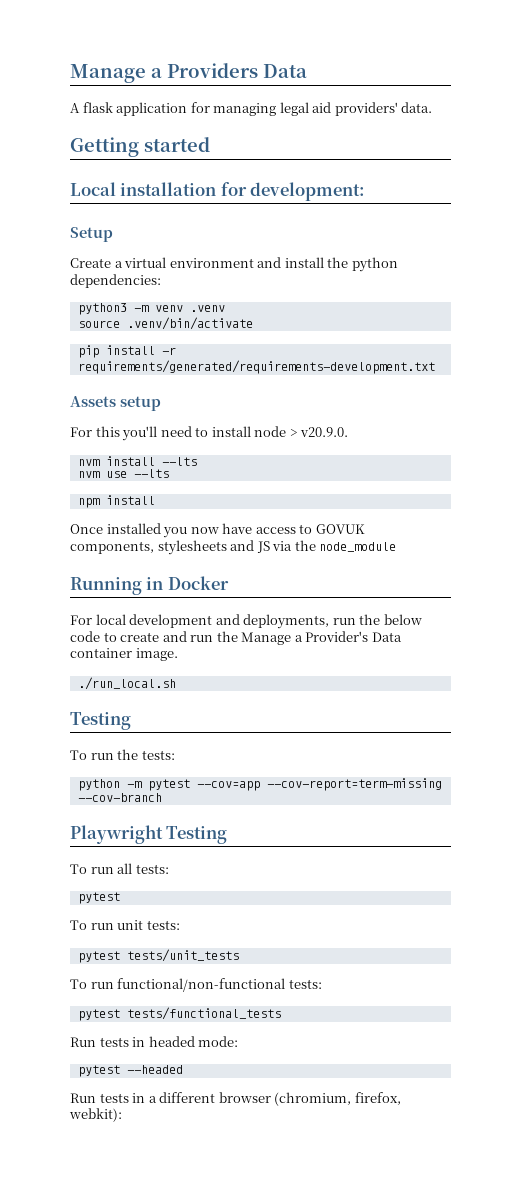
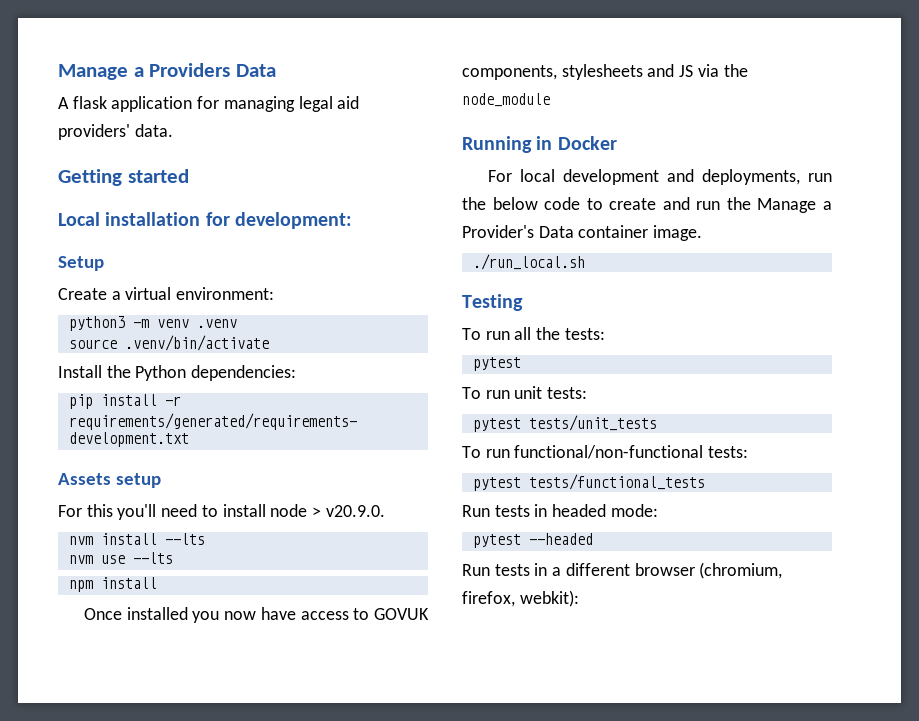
- Create a virtual environment and install the python dependencies:
+ Create a virtual environment:
+ Install the Python dependencies:
- To run the tests:
+ To run all the tests:
- python -m pytest --cov=app --cov-report=term-missing --cov-branch
- Playwright Testing
- To run all tests:

